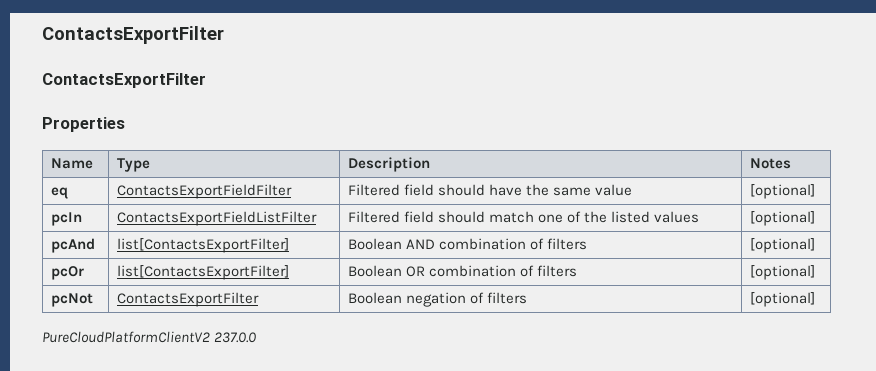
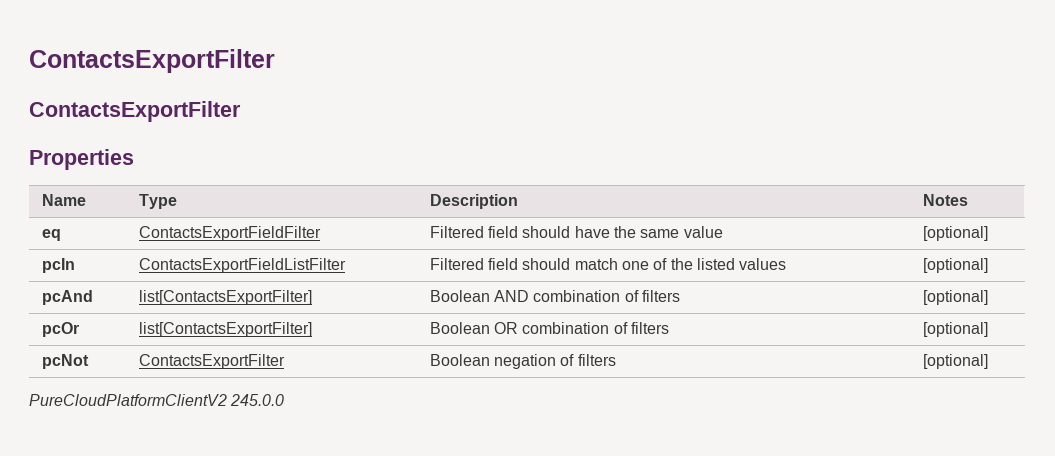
- PureCloudPlatformClientV2 237.0.0
+ PureCloudPlatformClientV2 245.0.0

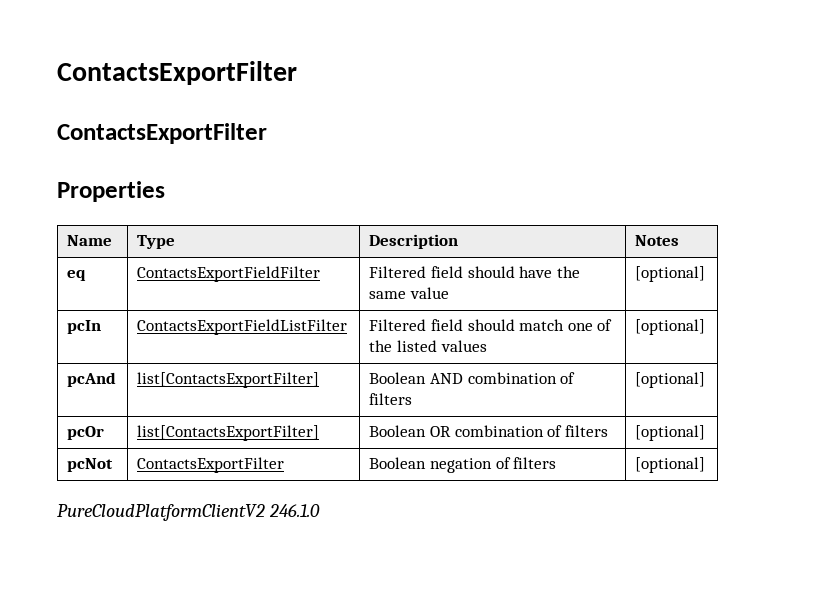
- PureCloudPlatformClientV2 245.0.0
+ PureCloudPlatformClientV2 246.1.0

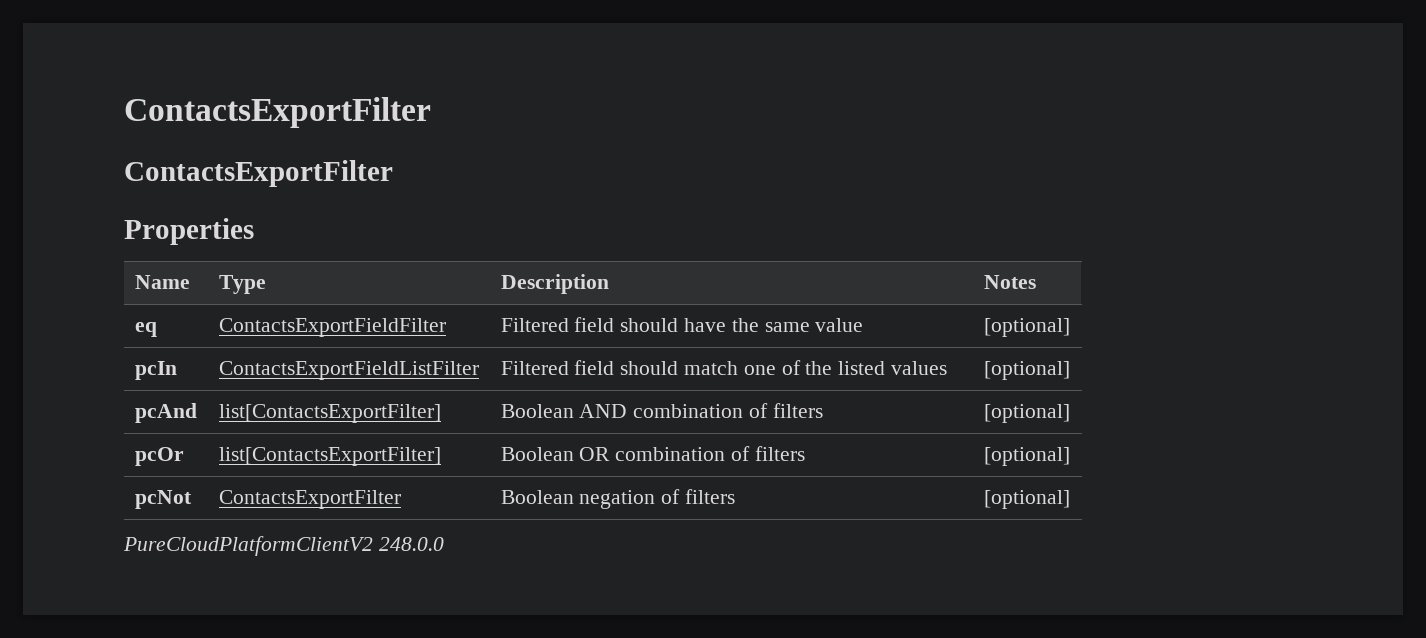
- PureCloudPlatformClientV2 246.1.0
+ PureCloudPlatformClientV2 248.0.0

